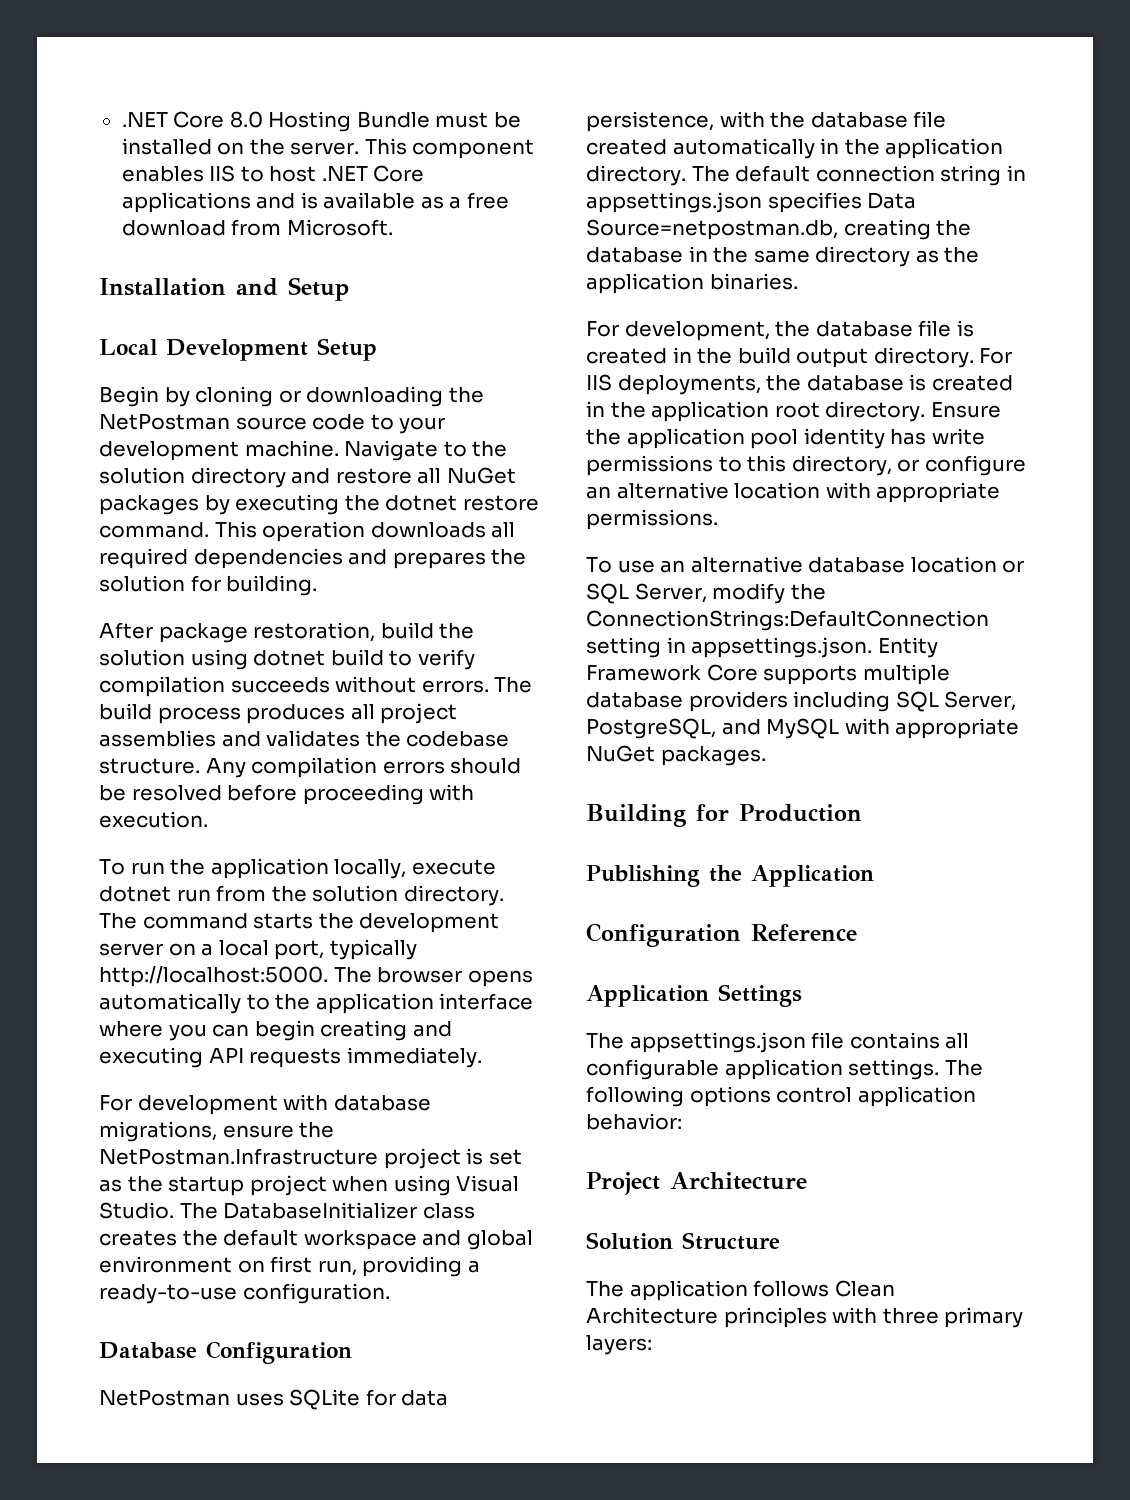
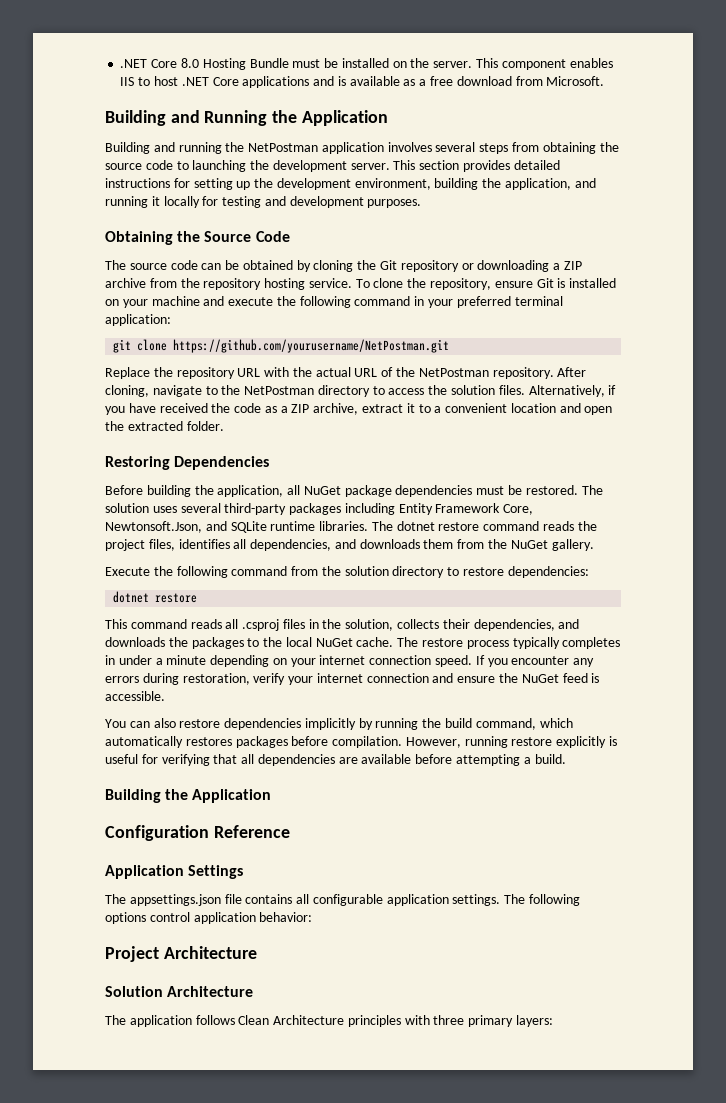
- Installation and Setup
- Local Development Setup
- Begin by cloning or downloading the NetPostman source code to your development machine. Navigate to the solution directory and restore all NuGet packages by executing the dotnet restore command. This operation downloads all required dependencies and prepares the solution for building.
- After package restoration, build the solution using dotnet build to verify compilation succeeds without errors. The build process produces all project assemblies and validates the codebase structure. Any compilation errors should be resolved before proceeding with execution.
- To run the application locally, execute dotnet run from the solution directory. The command starts the development server on a local port, typically http://localhost:5000. The browser opens automatically to the application interface where you can begin creating and executing API requests immediately.
- For development with database migrations, ensure the NetPostman.Infrastructure project is set as the startup project when using Visual Studio. The DatabaseInitializer class creates the default workspace and global environment on first run, providing a ready-to-use configuration.
- Database Configuration
- NetPostman uses SQLite for data persistence, with the database file created automatically in the application directory. The default connection string in appsettings.json specifies Data Source=netpostman.db, creating the database in the same directory as the application binaries.
- For development, the database file is created in the build output directory. For IIS deployments, the database is created in the application root directory. Ensure the application pool identity has write permissions to this directory, or configure an alternative location with appropriate permissions.
- To use an alternative database location or SQL Server, modify the ConnectionStrings:DefaultConnection setting in appsettings.json. Entity Framework Core supports multiple database providers including SQL Server, PostgreSQL, and MySQL with appropriate NuGet packages.
- Building for Production
- Publishing the Application
+ Building and Running the Application
+ Building and running the NetPostman application involves several steps from obtaining the source code to launching the development server. This section provides detailed instructions for setting up the development environment, building the application, and running it locally for testing and development purposes.
+ Obtaining the Source Code
+ The source code can be obtained by cloning the Git repository or downloading a ZIP archive from the repository hosting service. To clone the repository, ensure Git is installed on your machine and execute the following command in your preferred terminal application:
+ git clone https://github.com/yourusername/NetPostman.git
+ Replace the repository URL with the actual URL of the NetPostman repository. After cloning, navigate to the NetPostman directory to access the solution files. Alternatively, if you have received the code as a ZIP archive, extract it to a convenient location and open the extracted folder.
+ Restoring Dependencies
+ Before building the application, all NuGet package dependencies must be restored. The solution uses several third-party packages including Entity Framework Core, Newtonsoft.Json, and SQLite runtime libraries. The dotnet restore command reads the project files, identifies all dependencies, and downloads them from the NuGet gallery.
+ Execute the following command from the solution directory to restore dependencies:
+ dotnet restore
+ This command reads all .csproj files in the solution, collects their dependencies, and downloads the packages to the local NuGet cache. The restore process typically completes in under a minute depending on your internet connection speed. If you encounter any errors during restoration, verify your internet connection and ensure the NuGet feed is accessible.
+ You can also restore dependencies implicitly by running the build command, which automatically restores packages before compilation. However, running restore explicitly is useful for verifying that all dependencies are available before attempting a build.
+ Building the Application
- Solution Structure
+ Solution Architecture

